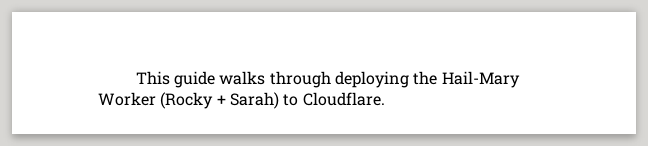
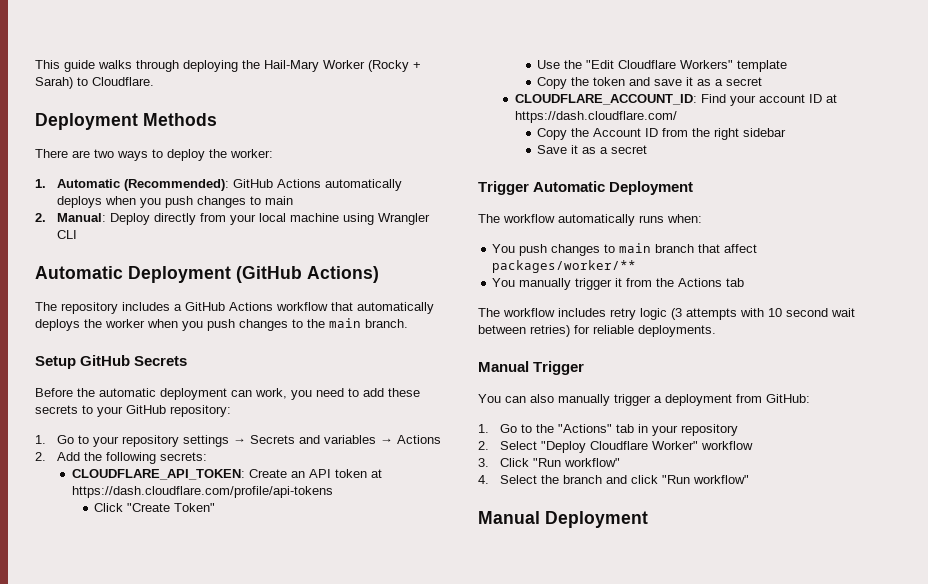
+ Deployment Methods
+ There are two ways to deploy the worker:
+ 1. Automatic (Recommended): GitHub Actions automatically deploys when you push changes to main
+ 2. Manual: Deploy directly from your local machine using Wrangler CLI
+ Automatic Deployment (GitHub Actions)
+ The repository includes a GitHub Actions workflow that automatically deploys the worker when you push changes to the main branch.
+ Setup GitHub Secrets
+ Before the automatic deployment can work, you need to add these secrets to your GitHub repository:
+ 1. Go to your repository settings → Secrets and variables → Actions
+ 2. Add the following secrets:
+ CLOUDFLARE_API_TOKEN: Create an API token at https://dash.cloudflare.com/profile/api-tokens
+ Click "Create Token"
+ Use the "Edit Cloudflare Workers" template
+ Copy the token and save it as a secret
+ CLOUDFLARE_ACCOUNT_ID: Find your account ID at https://dash.cloudflare.com/
+ Copy the Account ID from the right sidebar
+ Save it as a secret
+ Trigger Automatic Deployment
+ The workflow automatically runs when:
+ You push changes to main branch that affect packages/worker/**
+ You manually trigger it from the Actions tab
+ The workflow includes retry logic (3 attempts with 10 second wait between retries) for reliable deployments.
+ Manual Trigger
+ You can also manually trigger a deployment from GitHub:
+ 1. Go to the "Actions" tab in your repository
+ 2. Select "Deploy Cloudflare Worker" workflow
+ 3. Click "Run workflow"
+ 4. Select the branch and click "Run workflow"
+ Manual Deployment

